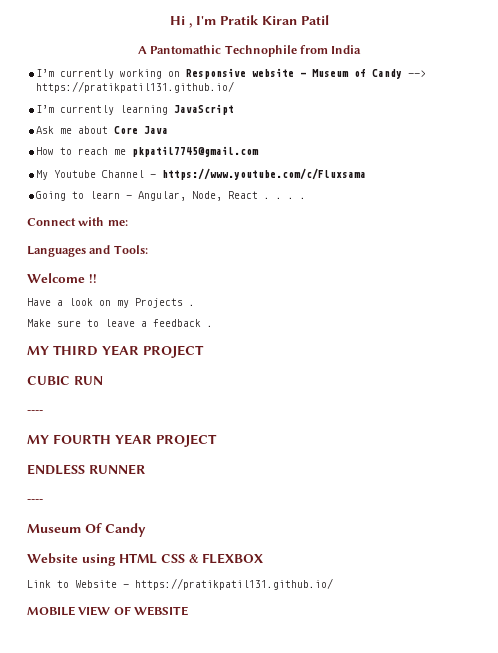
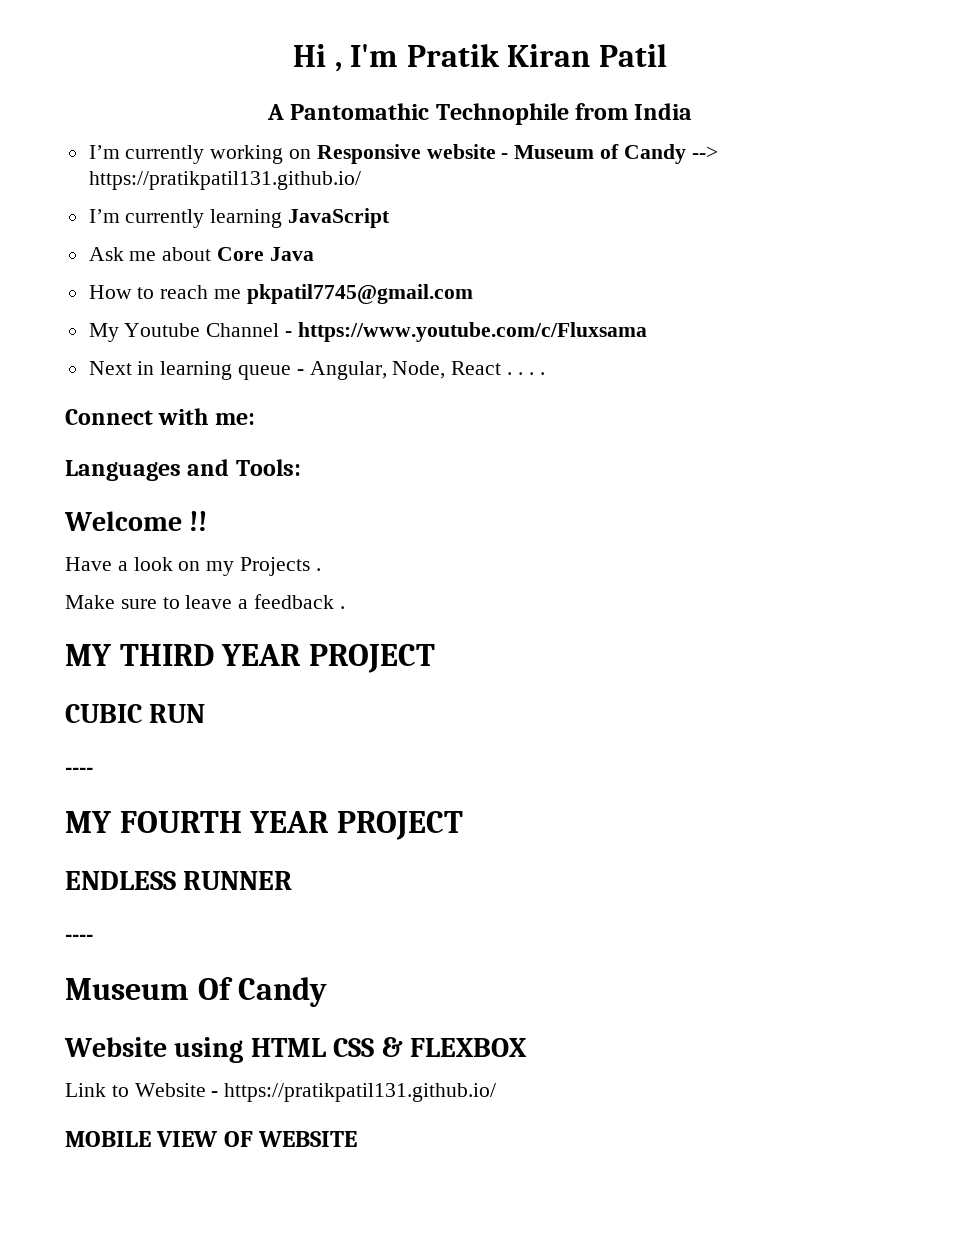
- Going to learn - Angular, Node, React . . . .
+ Next in learning queue - Angular, Node, React . . . .

